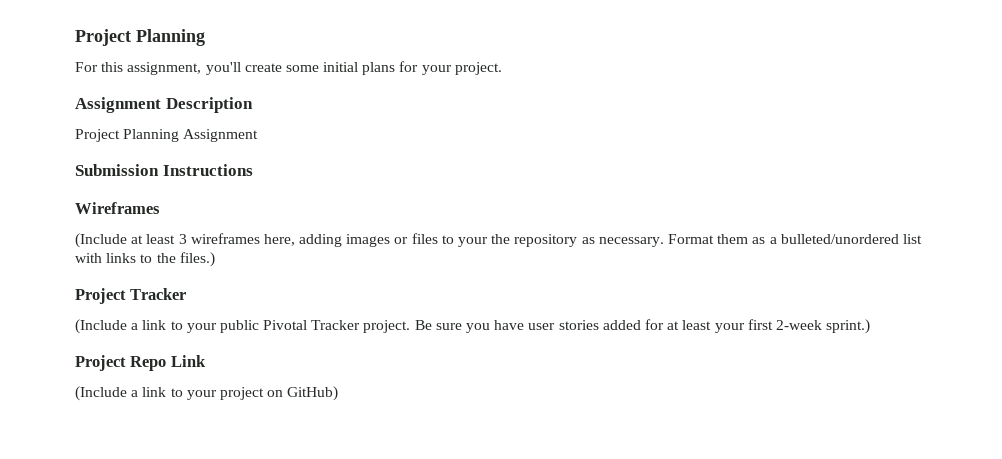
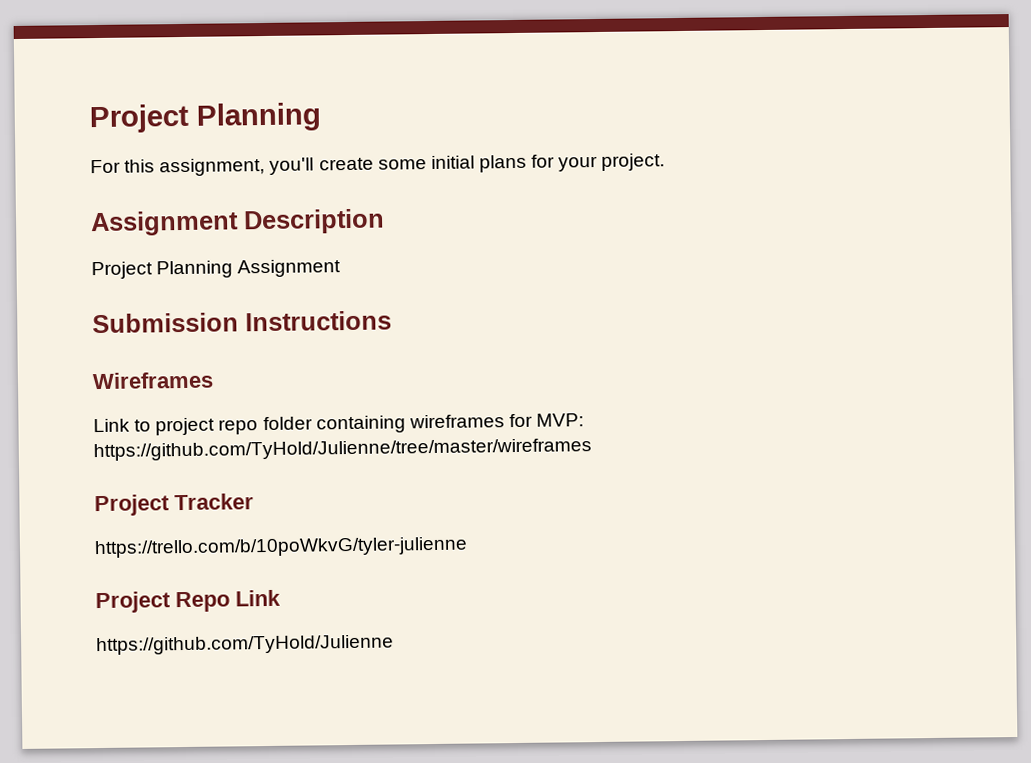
- (Include at least 3 wireframes here, adding images or files to your the repository as necessary. Format them as a bulleted/unordered list with links to the files.)
+ Link to project repo folder containing wireframes for MVP: https://github.com/TyHold/Julienne/tree/master/wireframes
  Project Tracker
- (Include a link to your public Pivotal Tracker project. Be sure you have user stories added for at least your first 2-week sprint.)
+ https://trello.com/b/10poWkvG/tyler-julienne
  Project Repo Link
- (Include a link to your project on GitHub)
+ https://github.com/TyHold/Julienne

